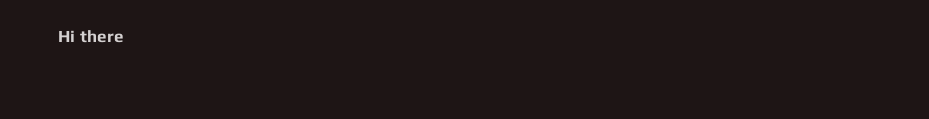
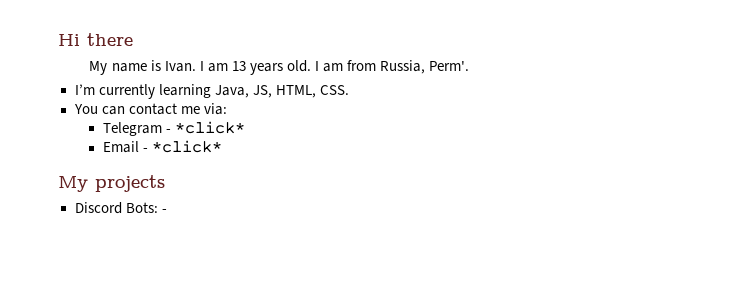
+ My name is Ivan. I am 13 years old. I am from Russia, Perm'.
+ I’m currently learning Java, JS, HTML, CSS.
+ You can contact me via:
+ Telegram - *click*
+ Email - *click*
+ My projects
+ Discord Bots: -

